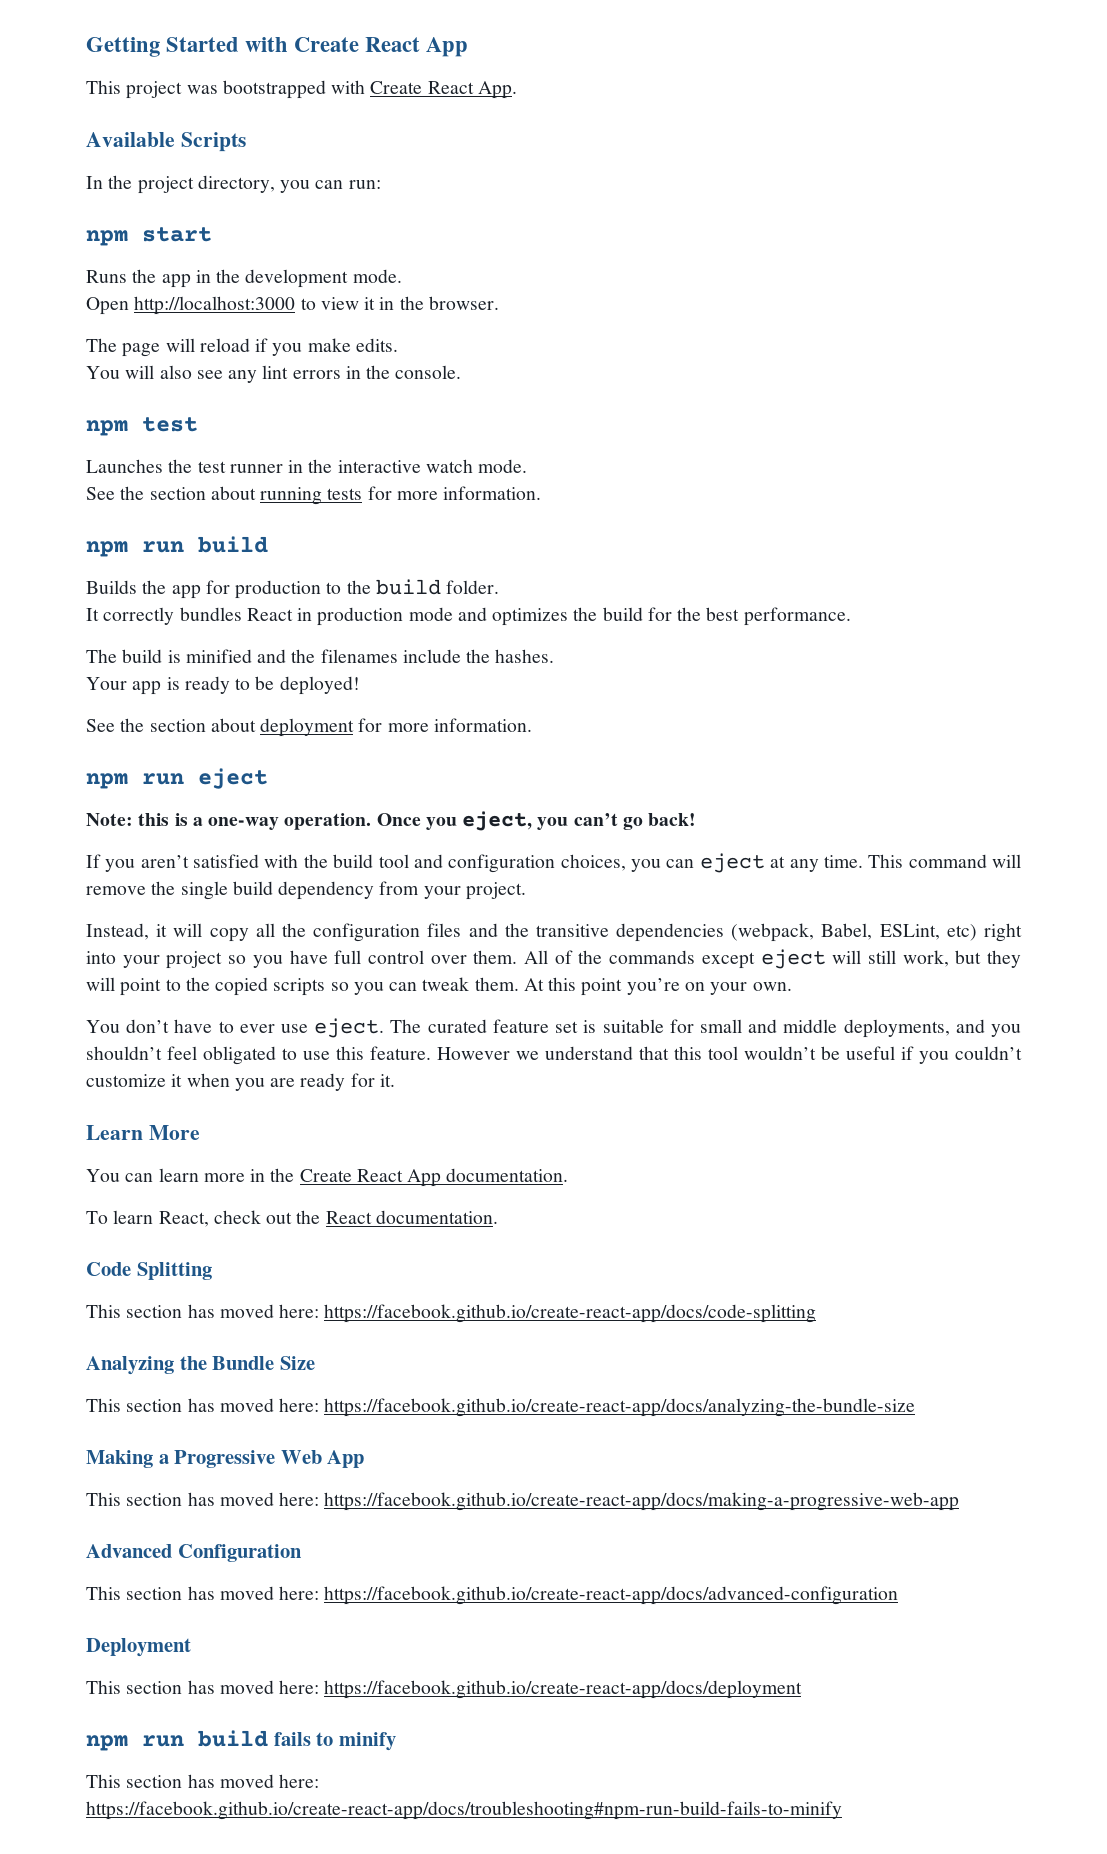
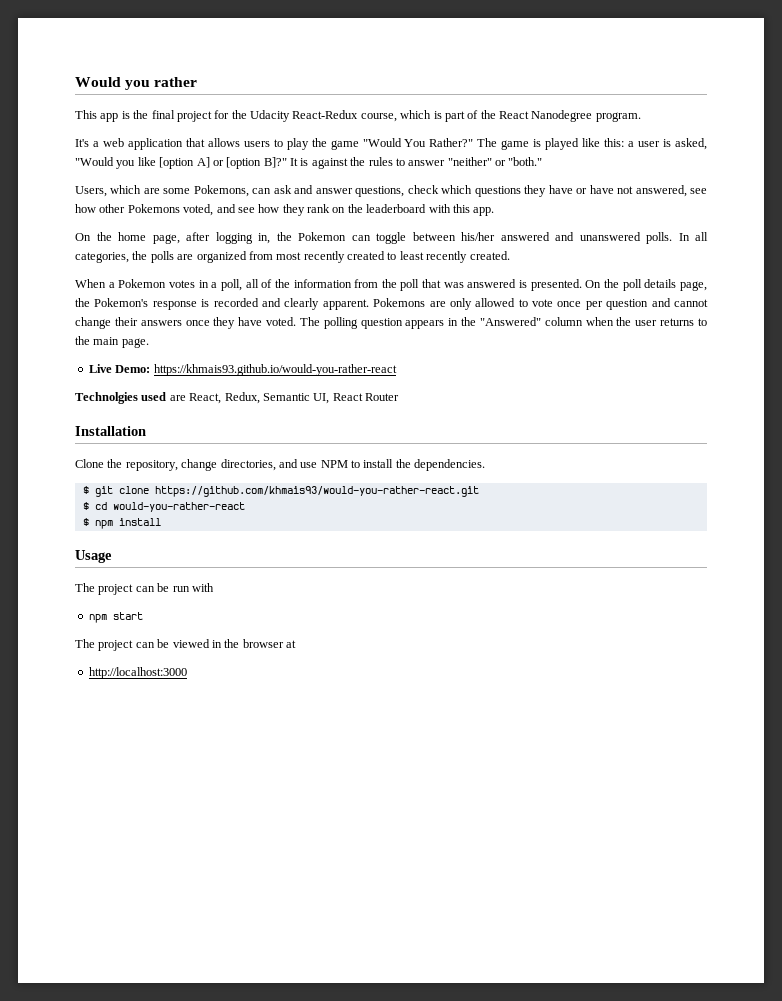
- Getting Started with Create React App
- This project was bootstrapped with Create React App.
- Available Scripts
- In the project directory, you can run:
+ Would you rather
+ This app is the final project for the Udacity React-Redux course, which is part of the React Nanodegree program.
+ It's a web application that allows users to play the game "Would You Rather?" The game is played like this: a user is asked, "Would you like [option A] or [option B]?" It is against the rules to answer "neither" or "both."
+ Users, which are some Pokemons, can ask and answer questions, check which questions they have or have not answered, see how other Pokemons voted, and see how they rank on the leaderboard with this app.
+ On the home page, after logging in, the Pokemon can toggle between his/her answered and unanswered polls. In all categories, the polls are organized from most recently created to least recently created.
+ When a Pokemon votes in a poll, all of the information from the poll that was answered is presented. On the poll details page, the Pokemon's response is recorded and clearly apparent. Pokemons are only allowed to vote once per question and cannot change their answers once they have voted. The polling question appears in the "Answered" column when the user returns to the main page.
+ Live Demo: https://khmais93.github.io/would-you-rather-react
+ Technolgies used are React, Redux, Semantic UI, React Router
+ Installation
+ Clone the repository, change directories, and use NPM to install the dependencies.
+ $ git clone https://github.com/khmais93/would-you-rather-react.git
+ $ cd would-you-rather-react
+ $ npm install
+ Usage
+ The project can be run with
  npm start
- Runs the app in the development mode.
- Open http://localhost:3000 to view it in the browser.
- The page will reload if you make edits.
- You will also see any lint errors in the console.
- npm test
- Launches the test runner in the interactive watch mode.
- See the section about running tests for more information.
- npm run build
- Builds the app for production to the build folder.
- It correctly bundles React in production mode and optimizes the build for the best performance.
- The build is minified and the filenames include the hashes.
- Your app is ready to be deployed!
- See the section about deployment for more information.
- npm run eject
- Note: this is a one-way operation. Once you eject, you can’t go back!
- If you aren’t satisfied with the build tool and configuration choices, you can eject at any time. This command will remove the single build dependency from your project.
- Instead, it will copy all the configuration files and the transitive dependencies (webpack, Babel, ESLint, etc) right into your project so you have full control over them. All of the commands except eject will still work, but they will point to the copied scripts so you can tweak them. At this point you’re on your own.
- You don’t have to ever use eject. The curated feature set is suitable for small and middle deployments, and you shouldn’t feel obligated to use this feature. However we understand that this tool wouldn’t be useful if you couldn’t customize it when you are ready for it.
- Learn More
- You can learn more in the Create React App documentation.
- To learn React, check out the React documentation.
- Code Splitting
- This section has moved here: https://facebook.github.io/create-react-app/docs/code-splitting
- Analyzing the Bundle Size
- This section has moved here: https://facebook.github.io/create-react-app/docs/analyzing-the-bundle-size
- Making a Progressive Web App
- This section has moved here: https://facebook.github.io/create-react-app/docs/making-a-progressive-web-app
- Advanced Configuration
- This section has moved here: https://facebook.github.io/create-react-app/docs/advanced-configuration
- Deployment
- This section has moved here: https://facebook.github.io/create-react-app/docs/deployment
- npm run build fails to minify
- This section has moved here: https://facebook.github.io/create-react-app/docs/troubleshooting#npm-run-build-fails-to-minify
+ The project can be viewed in the browser at
+ http://localhost:3000

